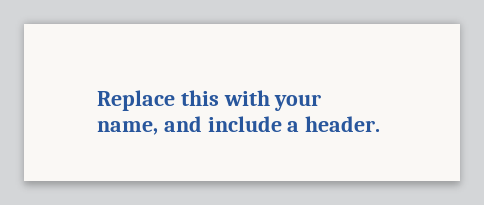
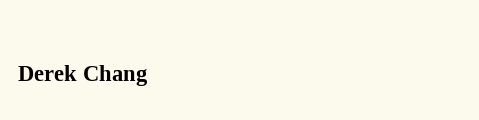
- Replace this with your name, and include a header.
+ Derek Chang

